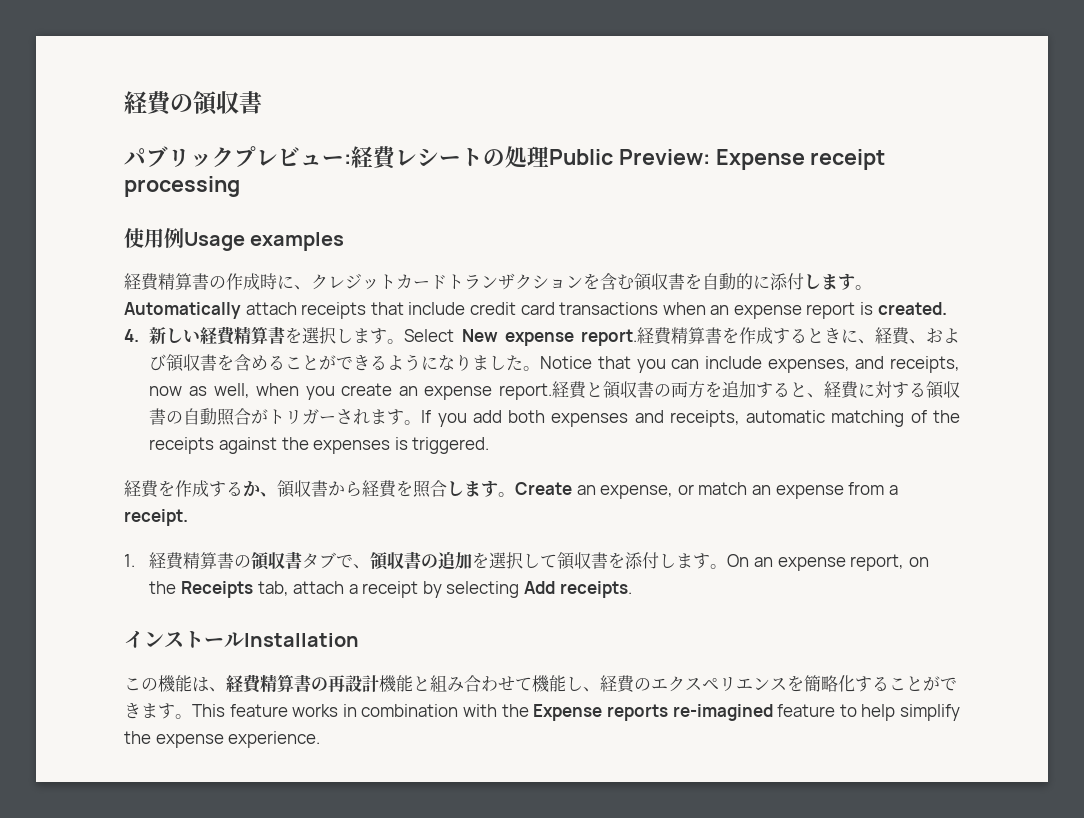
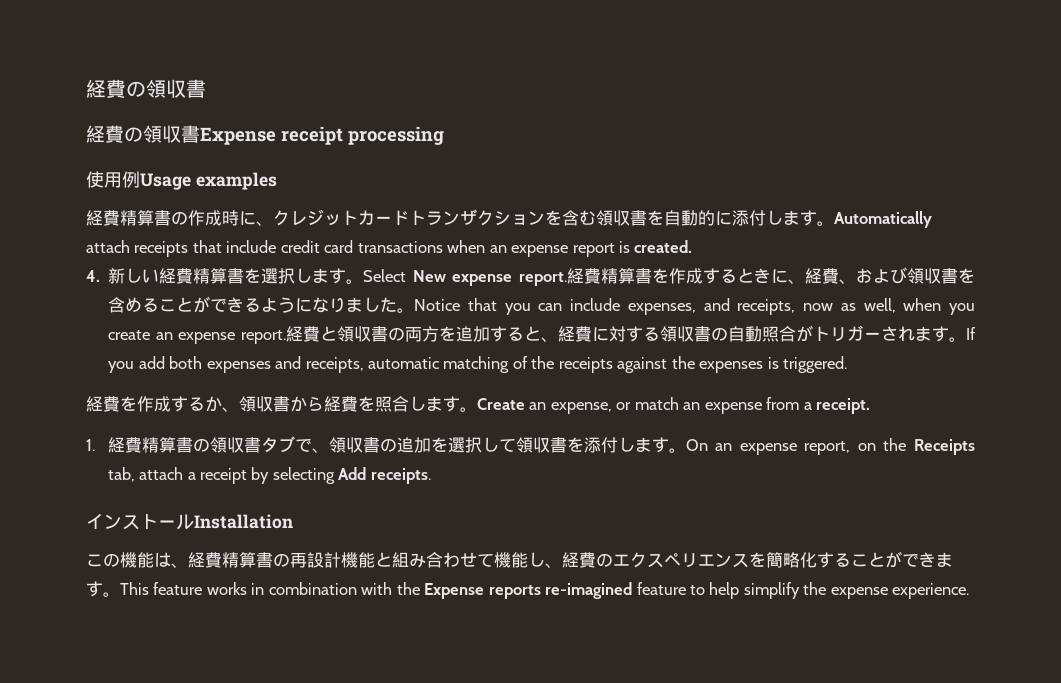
- パブリックプレビュー:経費レシートの処理Public Preview: Expense receipt processing
+ 経費の領収書Expense receipt processing

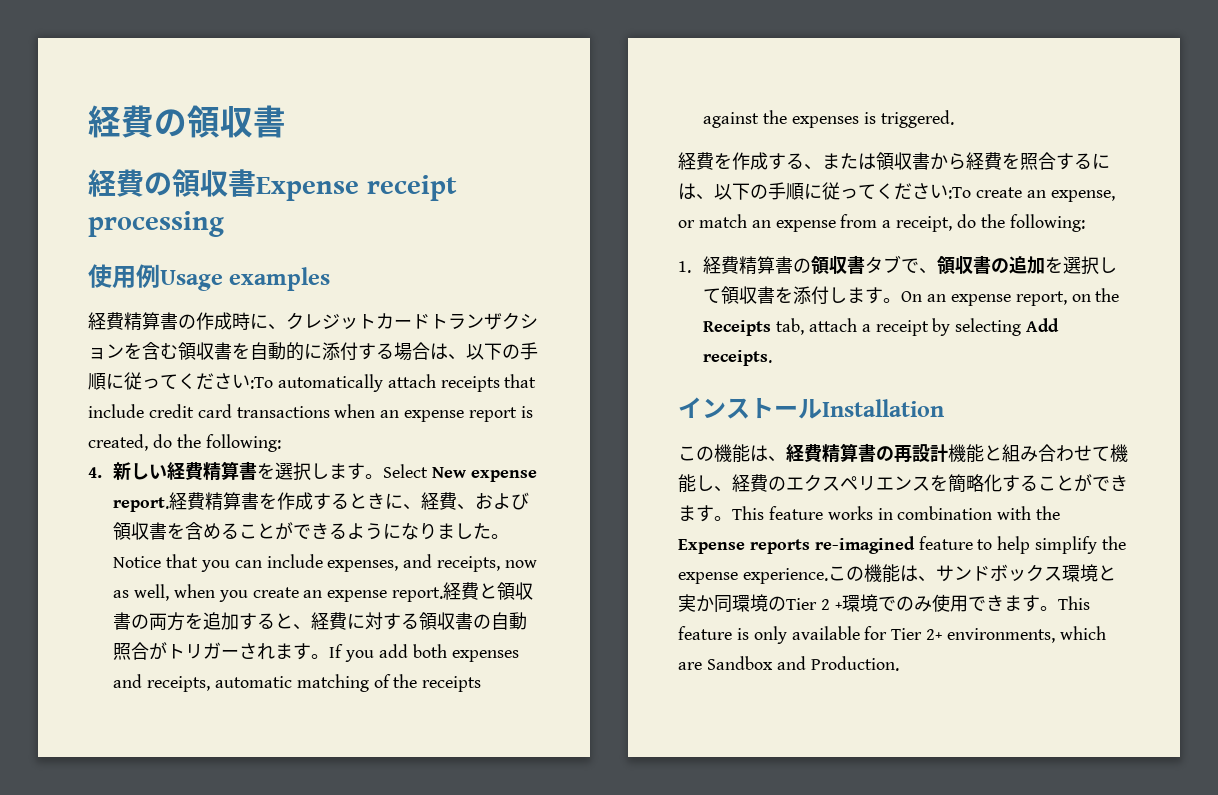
- 経費精算書の作成時に、クレジットカードトランザクションを含む領収書を自動的に添付します。Automatically attach receipts that include credit card transactions when an expense report is created.
+ 経費精算書の作成時に、クレジットカードトランザクションを含む領収書を自動的に添付する場合は、以下の手順に従ってください:To automatically attach receipts that include credit card transactions when an expense report is created, do the following:
- 経費を作成するか、領収書から経費を照合します。Create an expense, or match an expense from a receipt.
+ 経費を作成する、または領収書から経費を照合するには、以下の手順に従ってください:To create an expense, or match an expense from a receipt, do the following:
+ この機能は、サンドボックス環境と実か同環境のTier 2 +環境でのみ使用できます。This feature is only available for Tier 2+ environments, which are Sandbox and Production.

